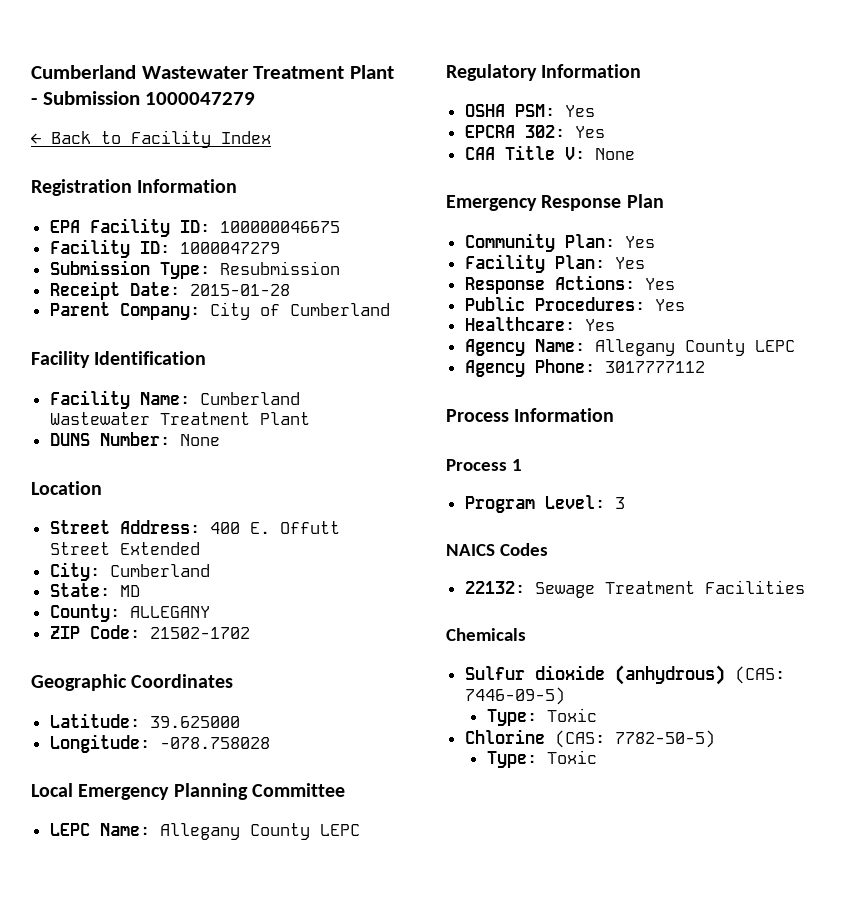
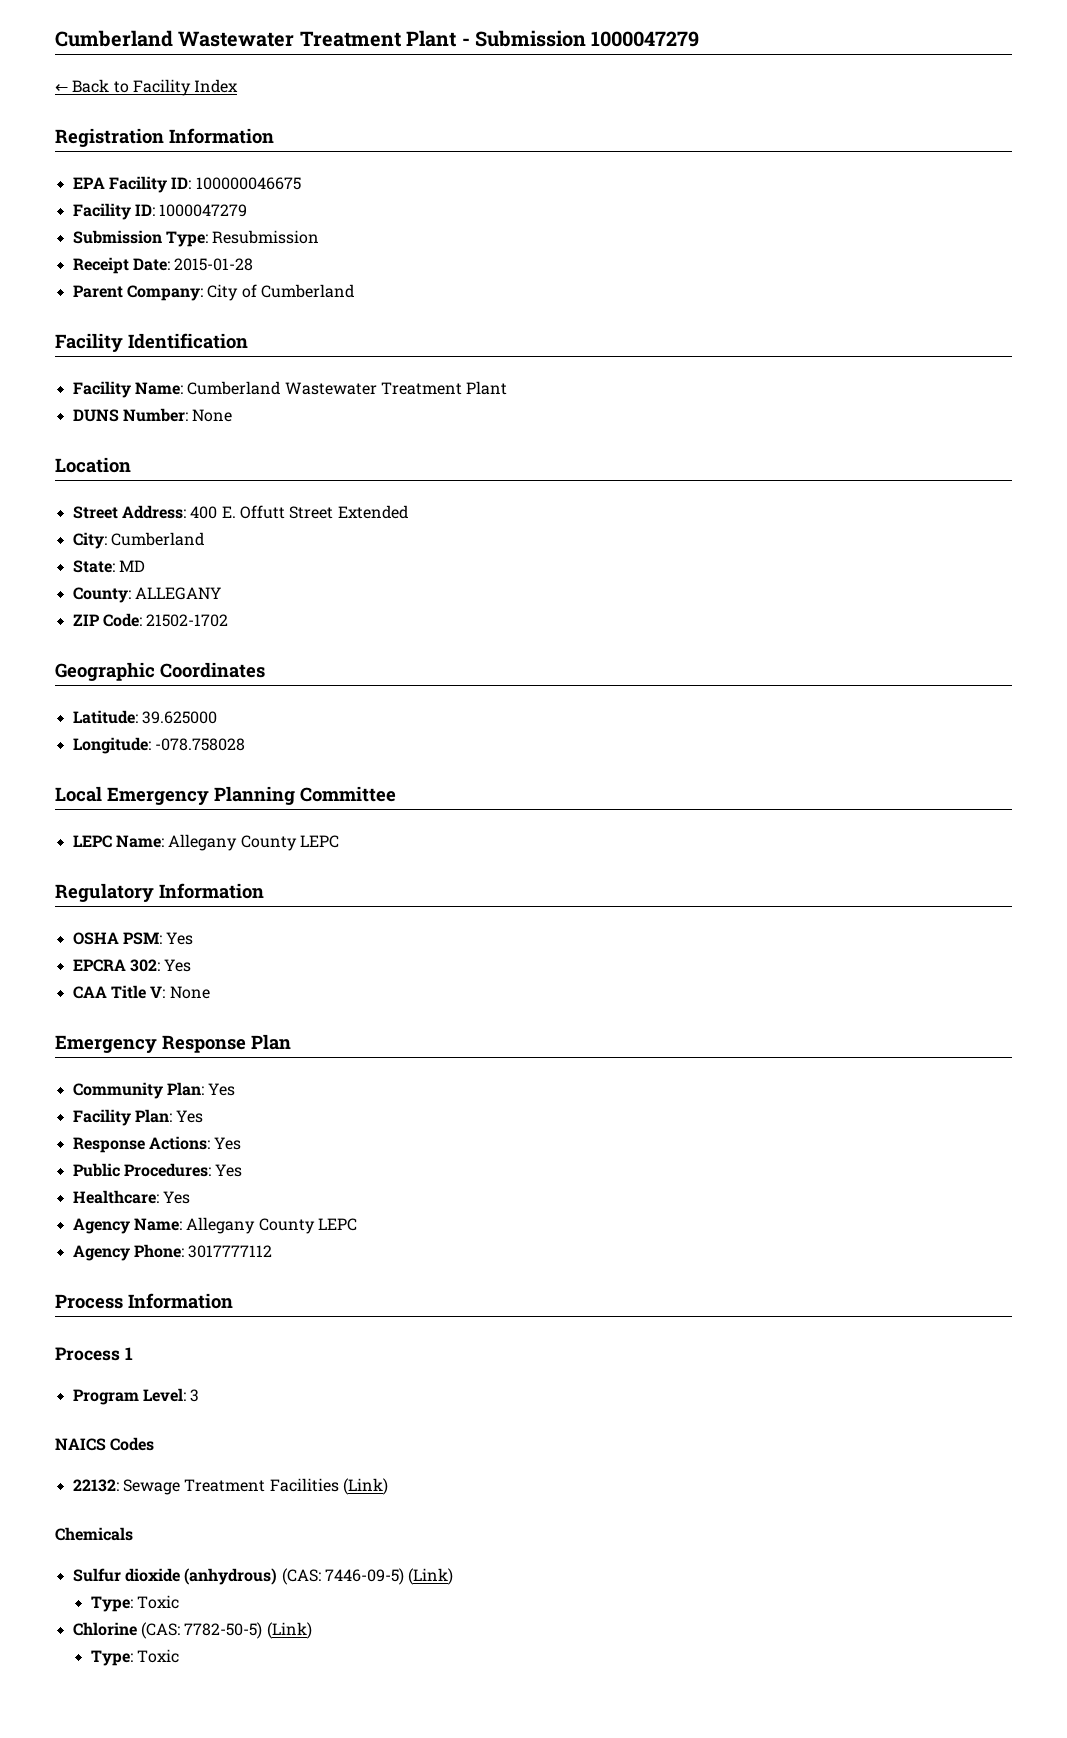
- 22132: Sewage Treatment Facilities
+ 22132: Sewage Treatment Facilities (Link)
- Sulfur dioxide (anhydrous) (CAS: 7446-09-5)
+ Sulfur dioxide (anhydrous) (CAS: 7446-09-5) (Link)
- Chlorine (CAS: 7782-50-5)
+ Chlorine (CAS: 7782-50-5) (Link)

